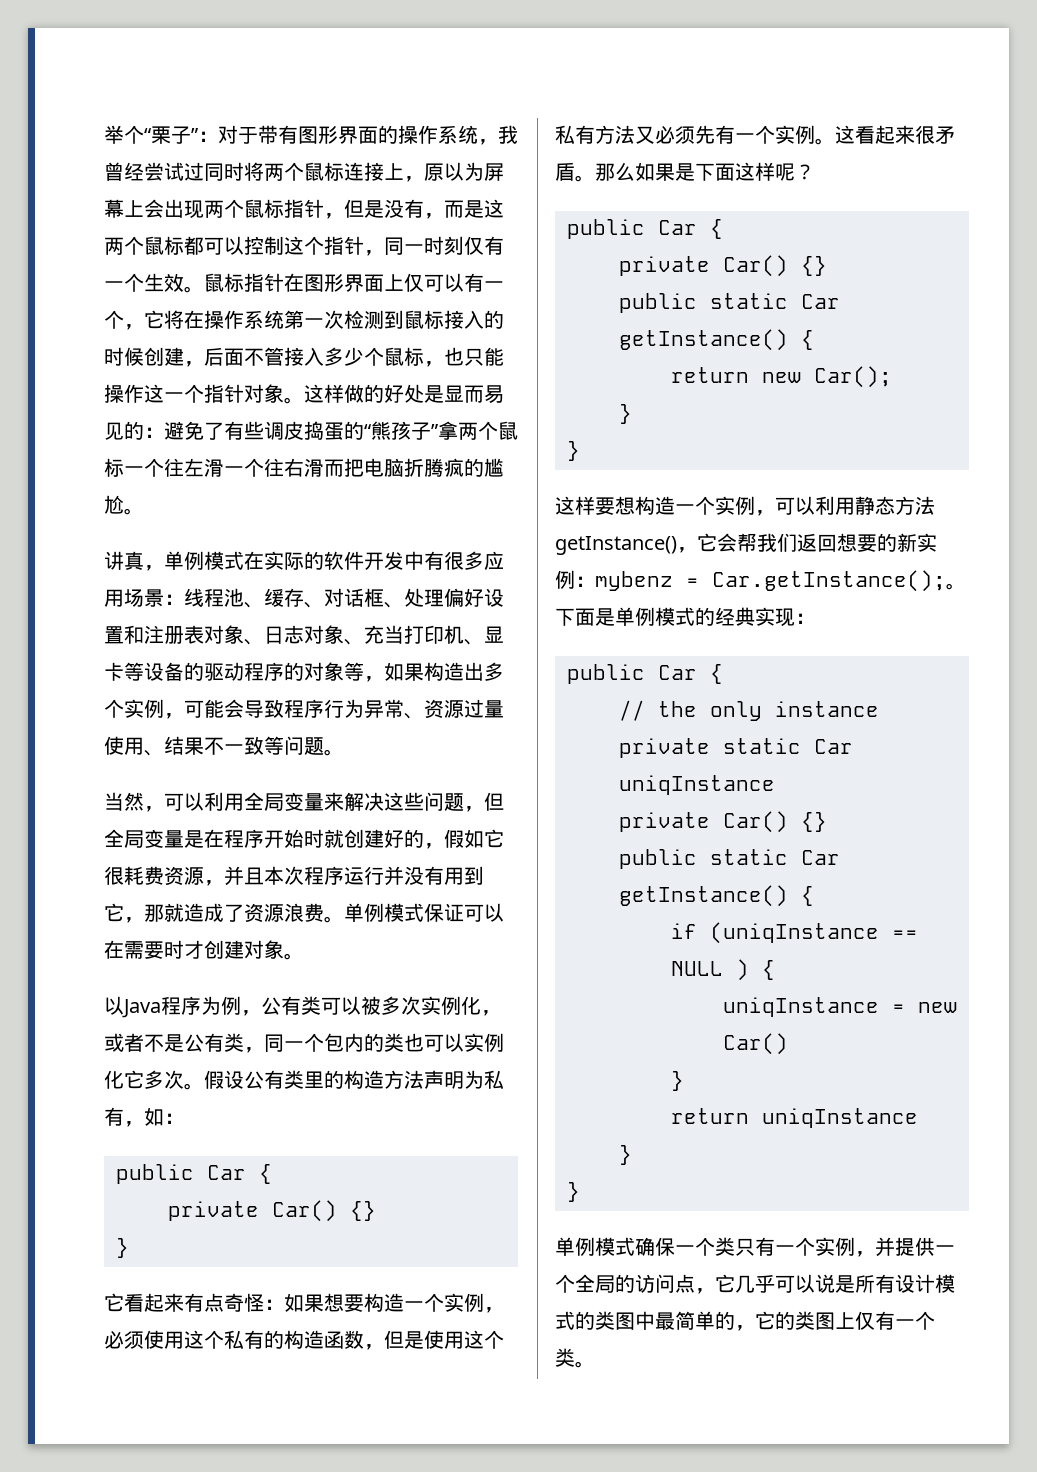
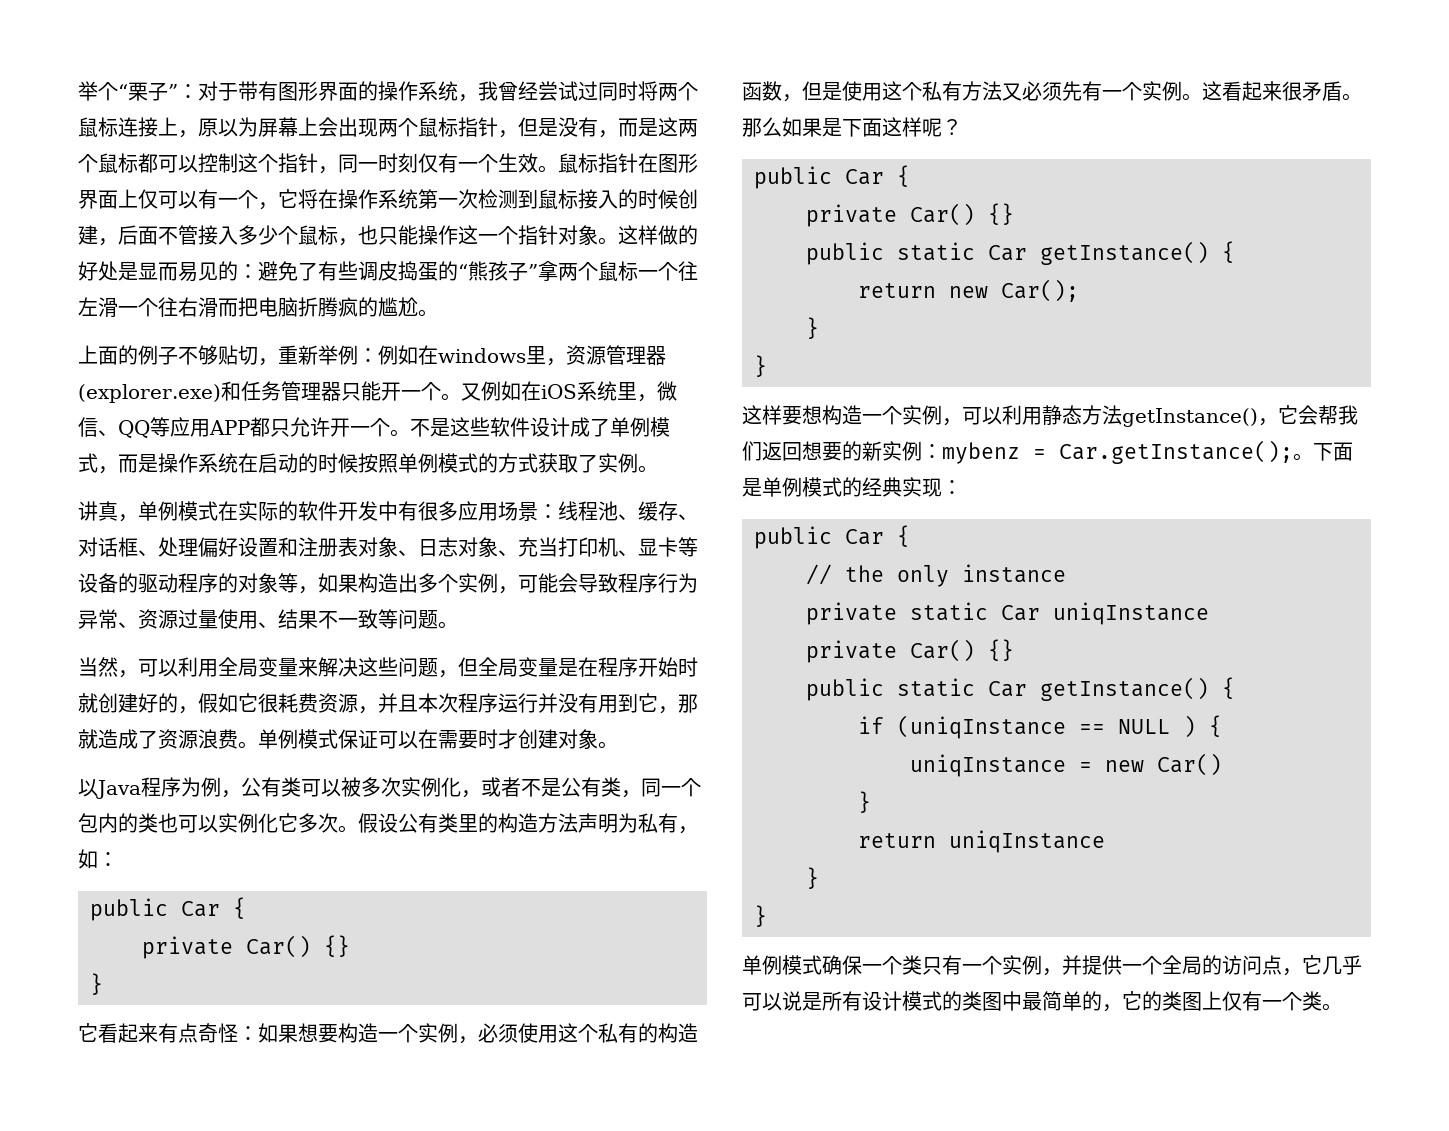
+ 上面的例子不够贴切，重新举例：例如在windows里，资源管理器(explorer.exe)和任务管理器只能开一个。又例如在iOS系统里，微信、QQ等应用APP都只允许开一个。不是这些软件设计成了单例模式，而是操作系统在启动的时候按照单例模式的方式获取了实例。

